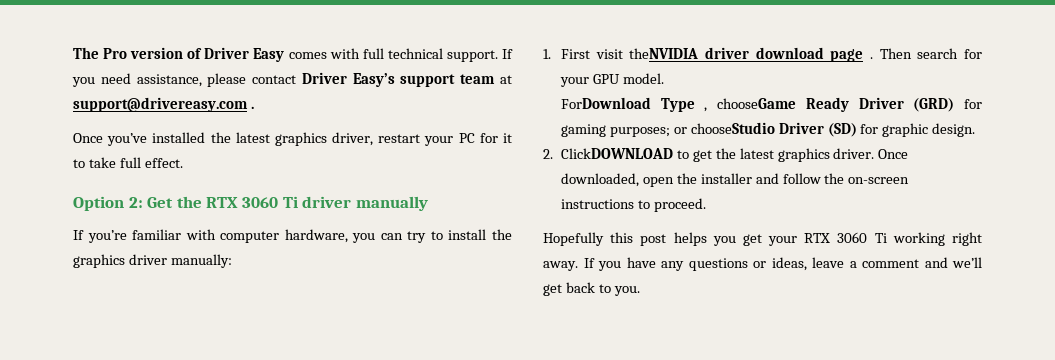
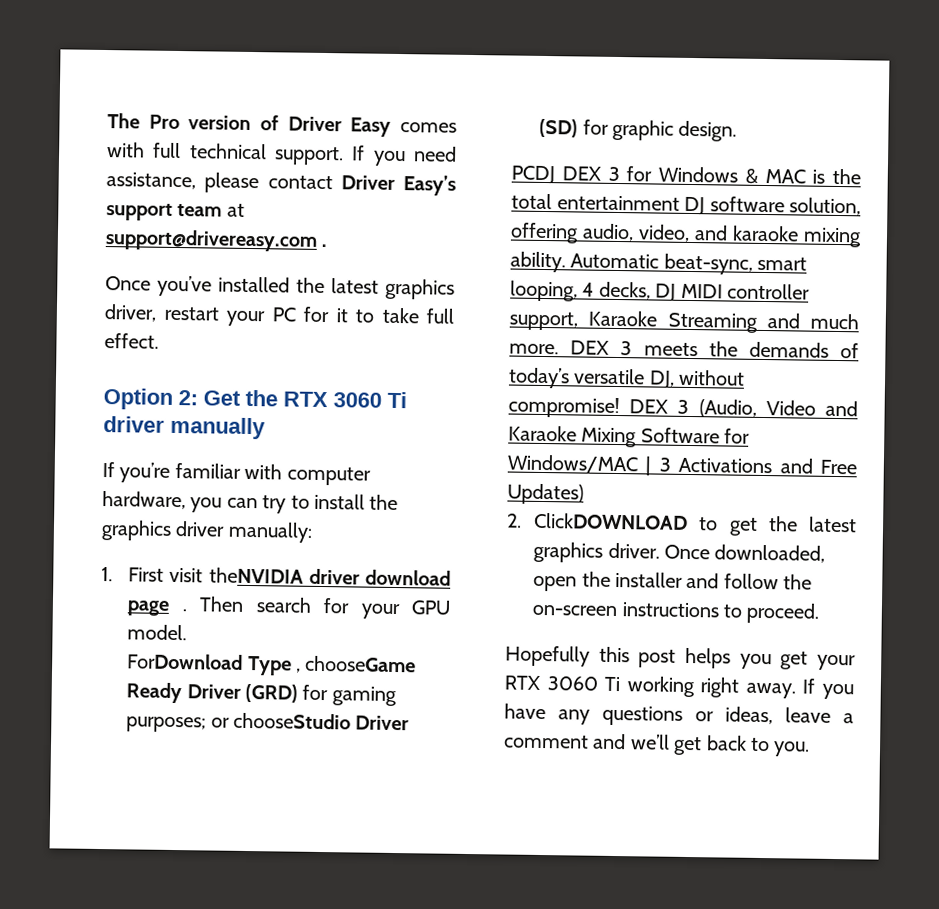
+ PCDJ DEX 3 for Windows & MAC is the total entertainment DJ software solution, offering audio, video, and karaoke mixing ability. Automatic beat-sync, smart looping, 4 decks, DJ MIDI controller support, Karaoke Streaming and much more. DEX 3 meets the demands of today’s versatile DJ, without compromise! DEX 3 (Audio, Video and Karaoke Mixing Software for Windows/MAC | 3 Activations and Free Updates)

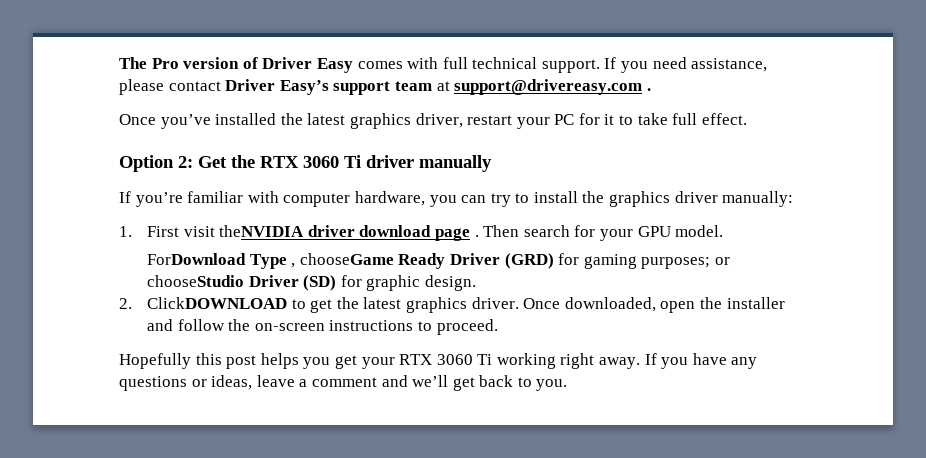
- PCDJ DEX 3 for Windows & MAC is the total entertainment DJ software solution, offering audio, video, and karaoke mixing ability. Automatic beat-sync, smart looping, 4 decks, DJ MIDI controller support, Karaoke Streaming and much more. DEX 3 meets the demands of today’s versatile DJ, without compromise! DEX 3 (Audio, Video and Karaoke Mixing Software for Windows/MAC | 3 Activations and Free Updates)

